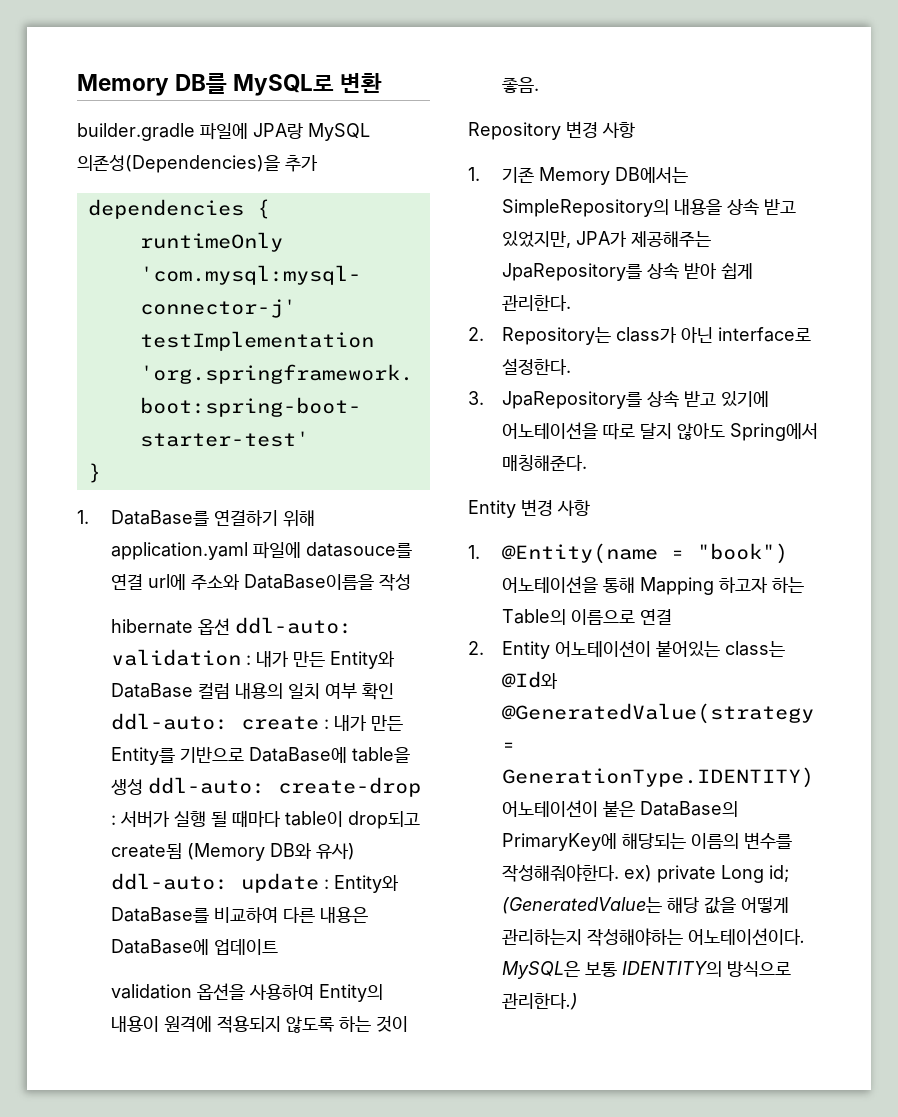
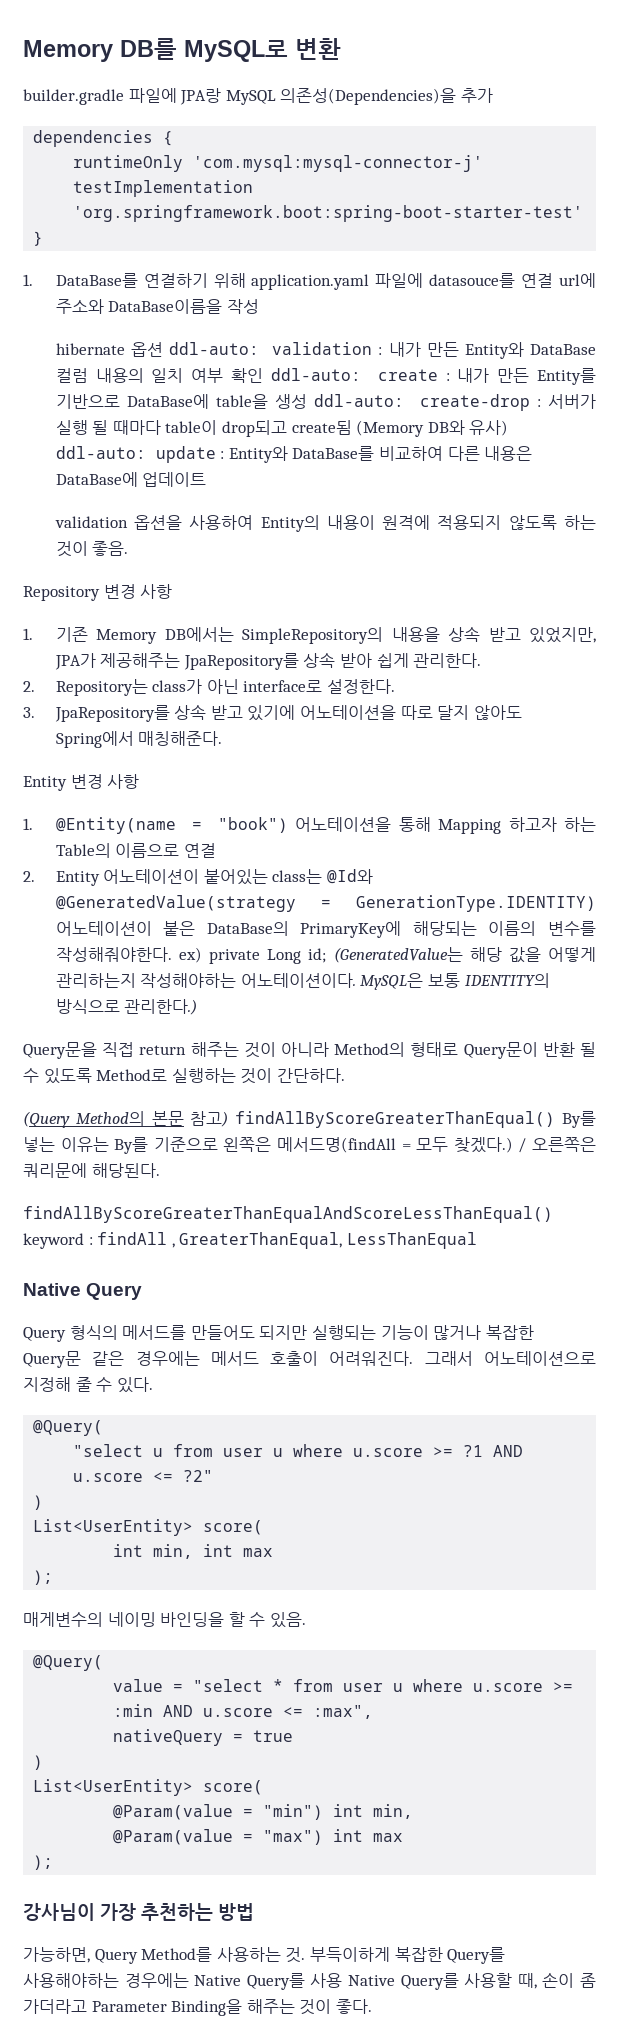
+ Query문을 직접 return 해주는 것이 아니라 Method의 형태로 Query문이 반환 될 수 있도록 Method로 실행하는 것이 간단하다.
+ (Query Method의 본문 참고) findAllByScoreGreaterThanEqual() By를 넣는 이유는 By를 기준으로 왼쪽은 메서드명(findAll = 모두 찾겠다.) / 오른쪽은 쿼리문에 해당된다.
+ findAllByScoreGreaterThanEqualAndScoreLessThanEqual() keyword : findAll , GreaterThanEqual, LessThanEqual
+ Native Query
+ Query 형식의 메서드를 만들어도 되지만 실행되는 기능이 많거나 복잡한 Query문 같은 경우에는 메서드 호출이 어려워진다. 그래서 어노테이션으로 지정해 줄 수 있다.
+ @Query(
+ "select u from user u where u.score >= ?1 AND u.score <= ?2"
+ )
+ List<UserEntity> score(
+ int min, int max
+ );
+ 매게변수의 네이밍 바인딩을 할 수 있음.
+ @Query(
+ value = "select * from user u where u.score >= :min AND u.score <= :max",
+ nativeQuery = true
+ )
+ List<UserEntity> score(
+ @Param(value = "min") int min,
+ @Param(value = "max") int max
+ );
+ 강사님이 가장 추천하는 방법
+ 가능하면, Query Method를 사용하는 것. 부득이하게 복잡한 Query를 사용해야하는 경우에는 Native Query를 사용 Native Query를 사용할 때, 손이 좀 가더라고 Parameter Binding을 해주는 것이 좋다.

